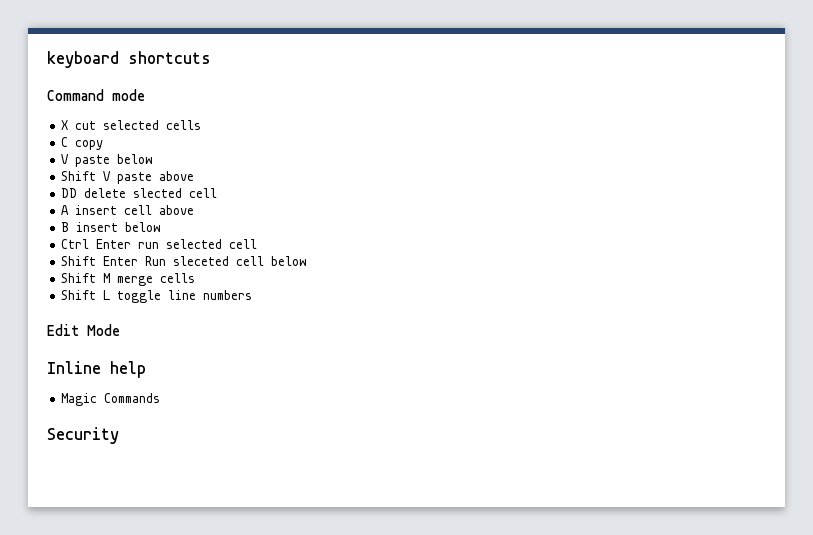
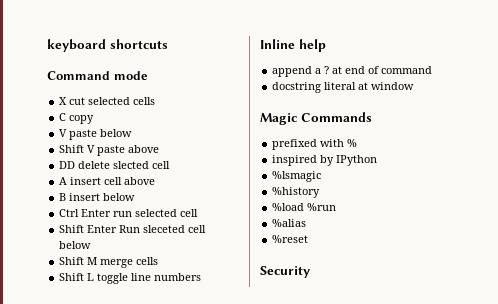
- Edit Mode
+ append a ? at end of command
+ docstring literal at window
  Magic Commands
+ prefixed with %
+ inspired by IPython
+ %lsmagic
+ %history
+ %load %run
+ %alias
+ %reset

